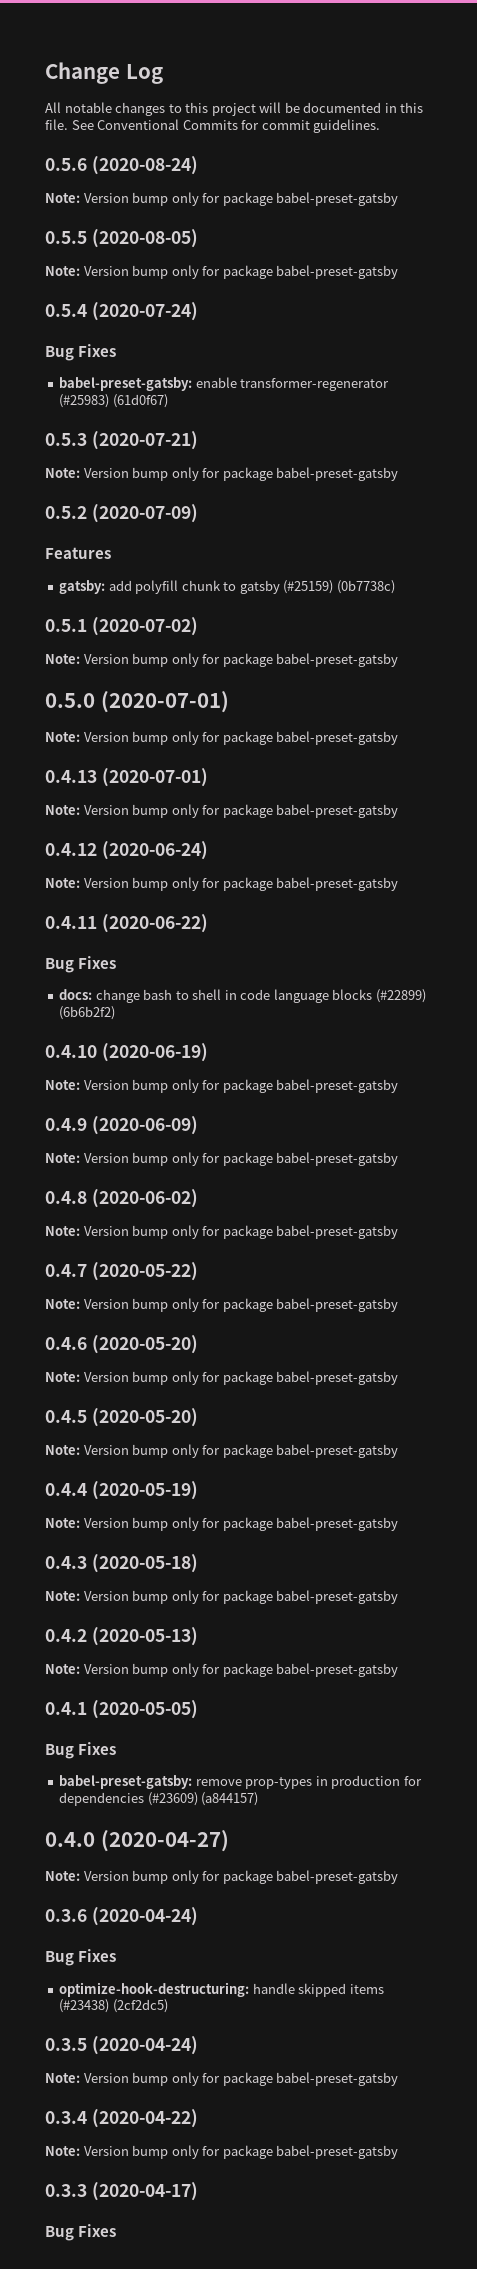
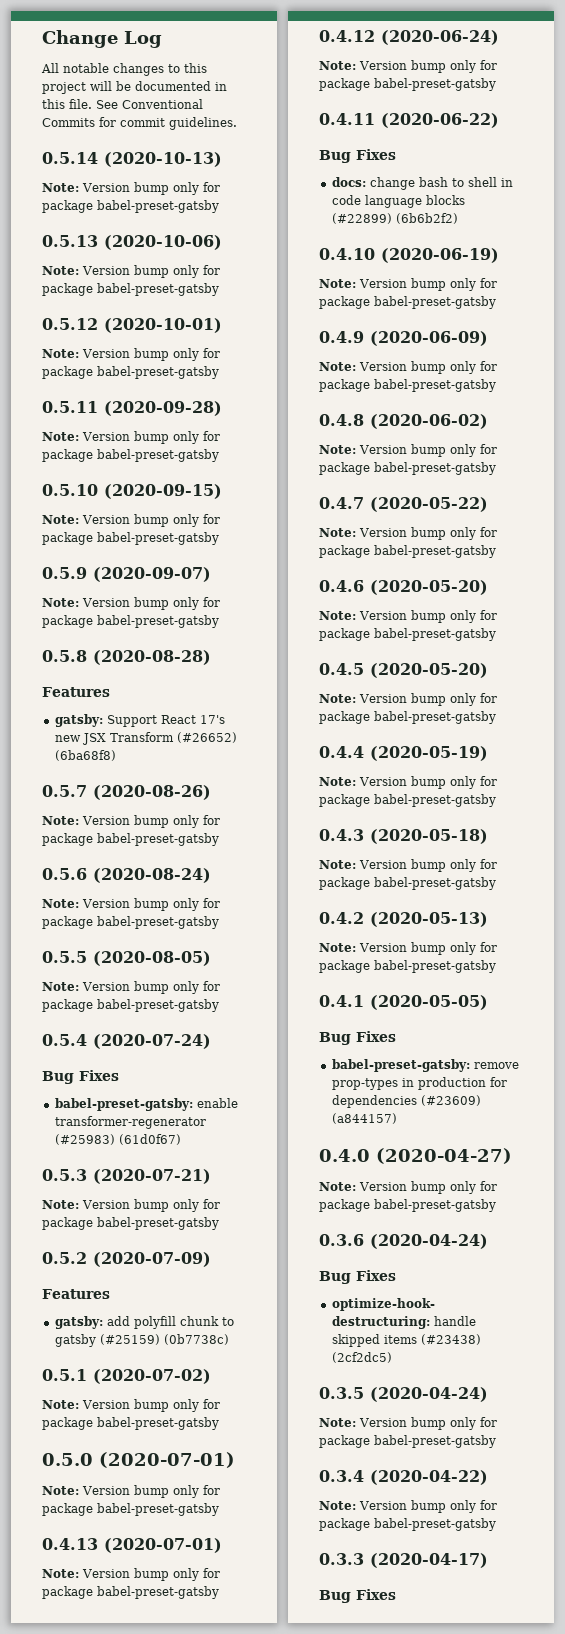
+ 0.5.14 (2020-10-13)
+ Note: Version bump only for package babel-preset-gatsby
+ 0.5.13 (2020-10-06)
+ Note: Version bump only for package babel-preset-gatsby
+ 0.5.12 (2020-10-01)
+ Note: Version bump only for package babel-preset-gatsby
+ 0.5.11 (2020-09-28)
+ Note: Version bump only for package babel-preset-gatsby
+ 0.5.10 (2020-09-15)
+ Note: Version bump only for package babel-preset-gatsby
+ 0.5.9 (2020-09-07)
+ Note: Version bump only for package babel-preset-gatsby
+ 0.5.8 (2020-08-28)
+ Features
+ gatsby: Support React 17's new JSX Transform (#26652) (6ba68f8)
+ 0.5.7 (2020-08-26)
+ Note: Version bump only for package babel-preset-gatsby

